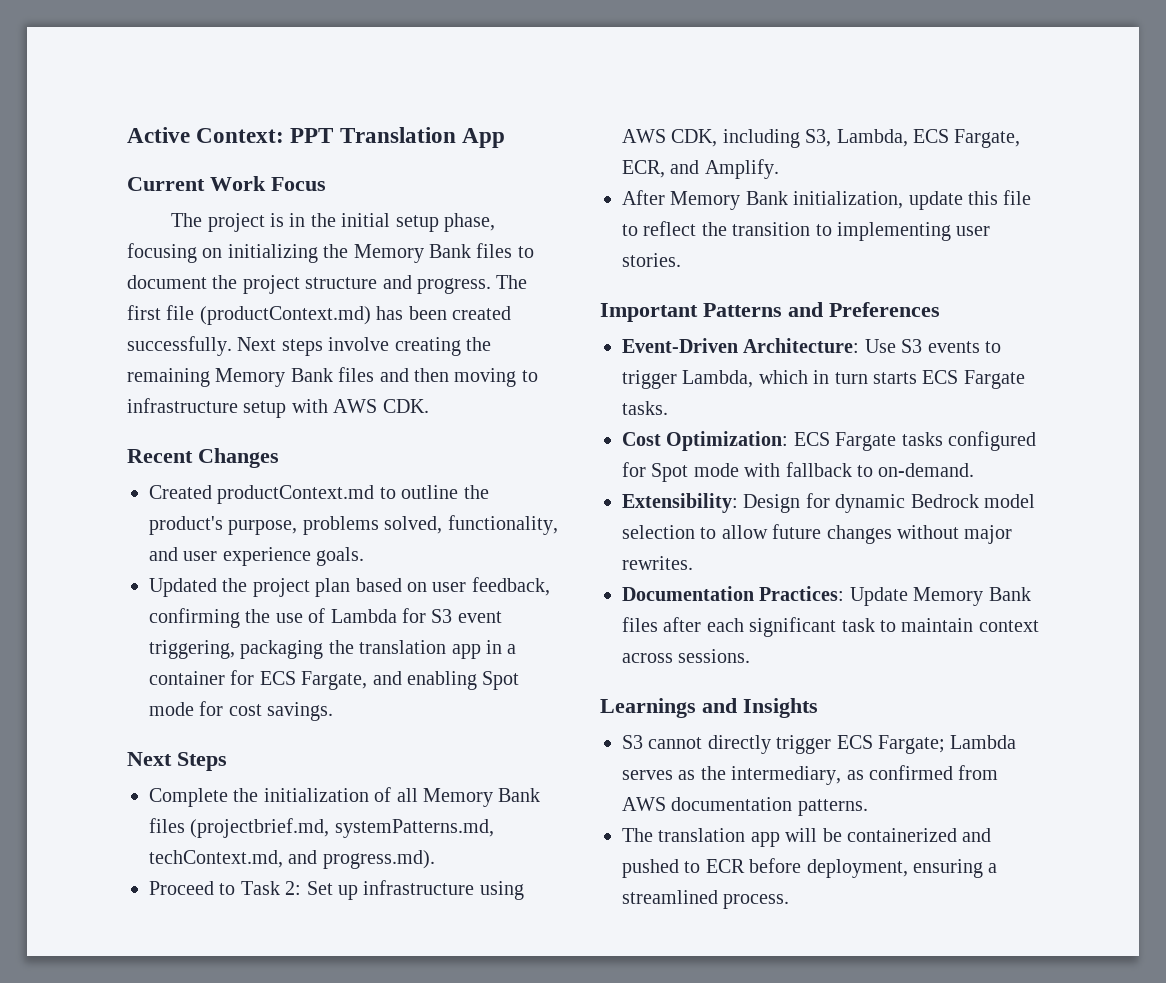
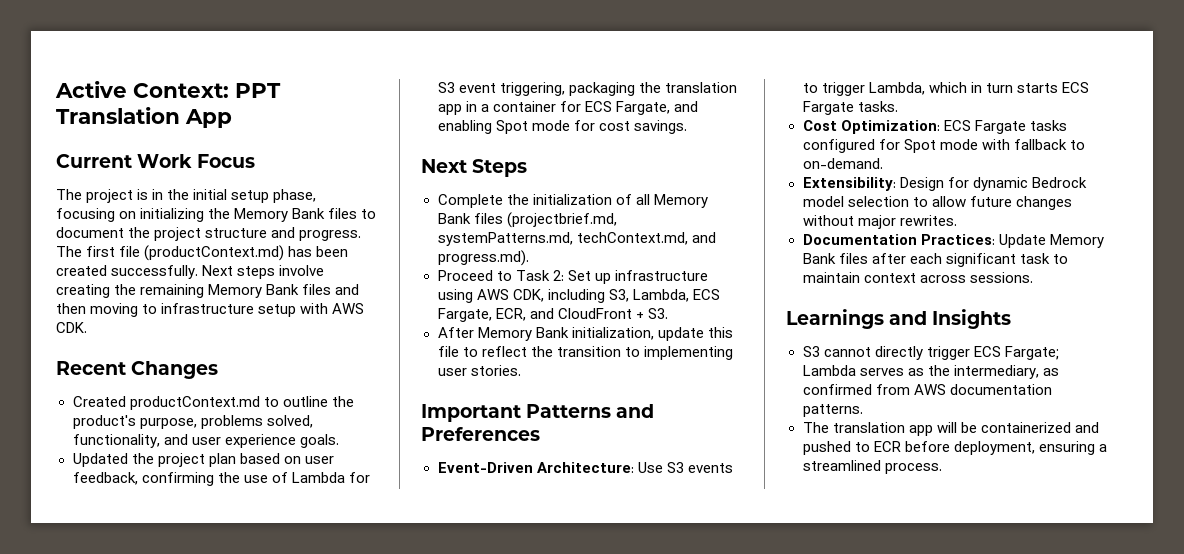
- Proceed to Task 2: Set up infrastructure using AWS CDK, including S3, Lambda, ECS Fargate, ECR, and Amplify.
+ Proceed to Task 2: Set up infrastructure using AWS CDK, including S3, Lambda, ECS Fargate, ECR, and CloudFront + S3.

